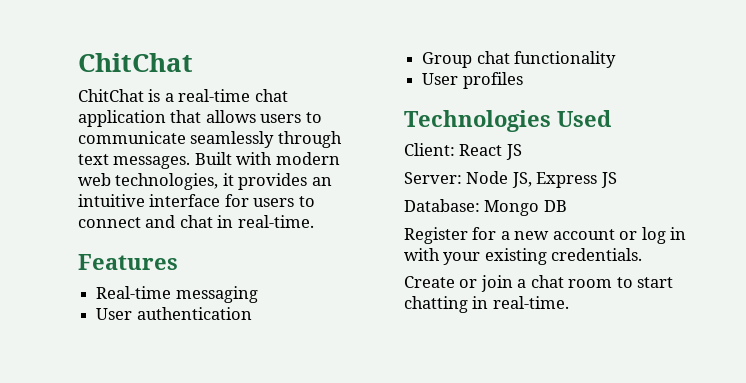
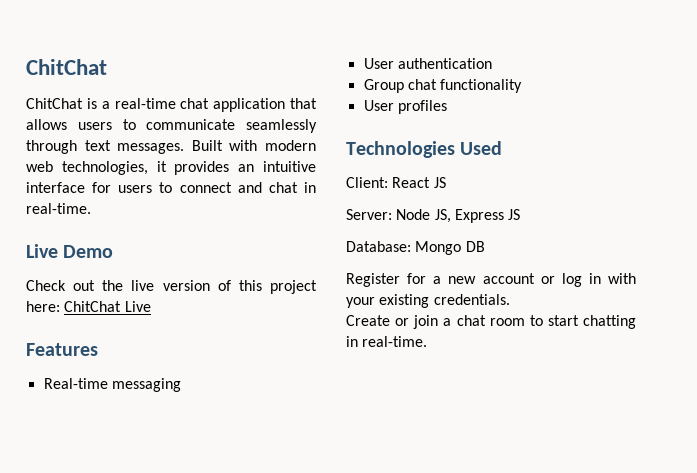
+ Live Demo
+ Check out the live version of this project here: ChitChat Live

